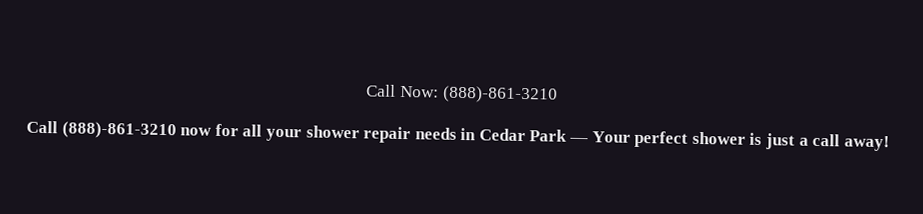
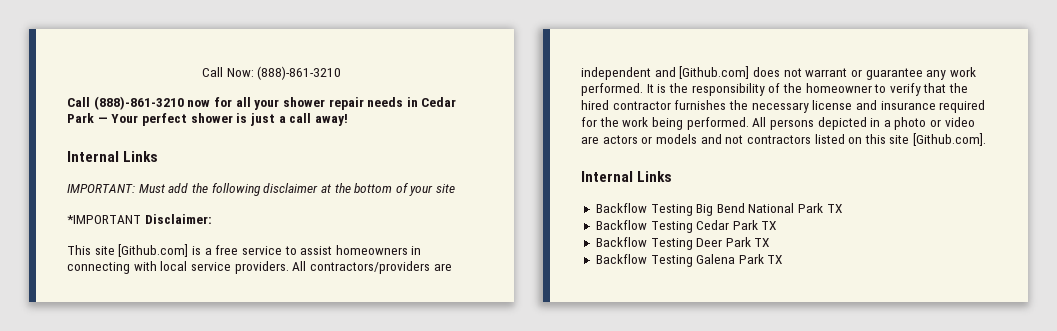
  Call (888)-861-3210 now for all your shower repair needs in Cedar Park — Your perfect shower is just a call away!
+ Internal Links
+ IMPORTANT: Must add the following disclaimer at the bottom of your site
+ *IMPORTANT Disclaimer:
+ This site [Github.com] is a free service to assist homeowners in connecting with local service providers. All contractors/providers are independent and [Github.com] does not warrant or guarantee any work performed. It is the responsibility of the homeowner to verify that the hired contractor furnishes the necessary license and insurance required for the work being performed. All persons depicted in a photo or video are actors or models and not contractors listed on this site [Github.com].
+ Internal Links
+ Backflow Testing Big Bend National Park TX
+ Backflow Testing Cedar Park TX
+ Backflow Testing Deer Park TX
+ Backflow Testing Galena Park TX

